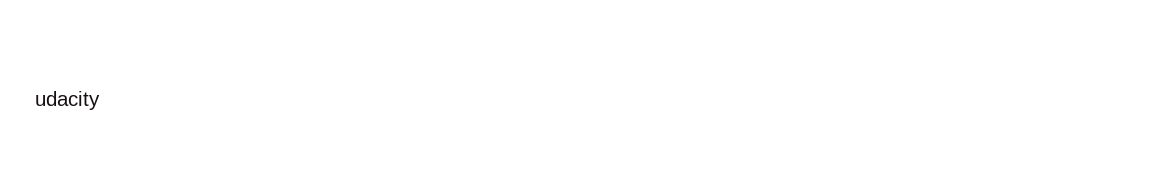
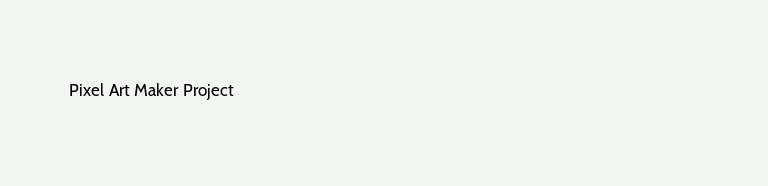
- udacity
+ Pixel Art Maker Project

